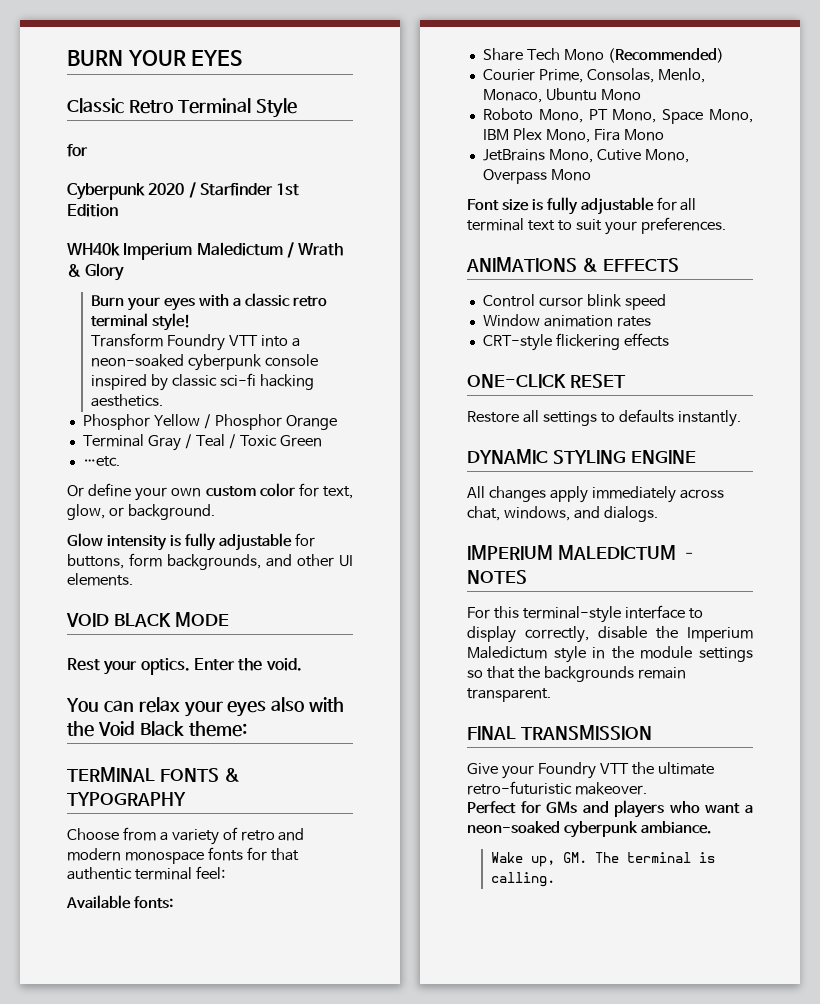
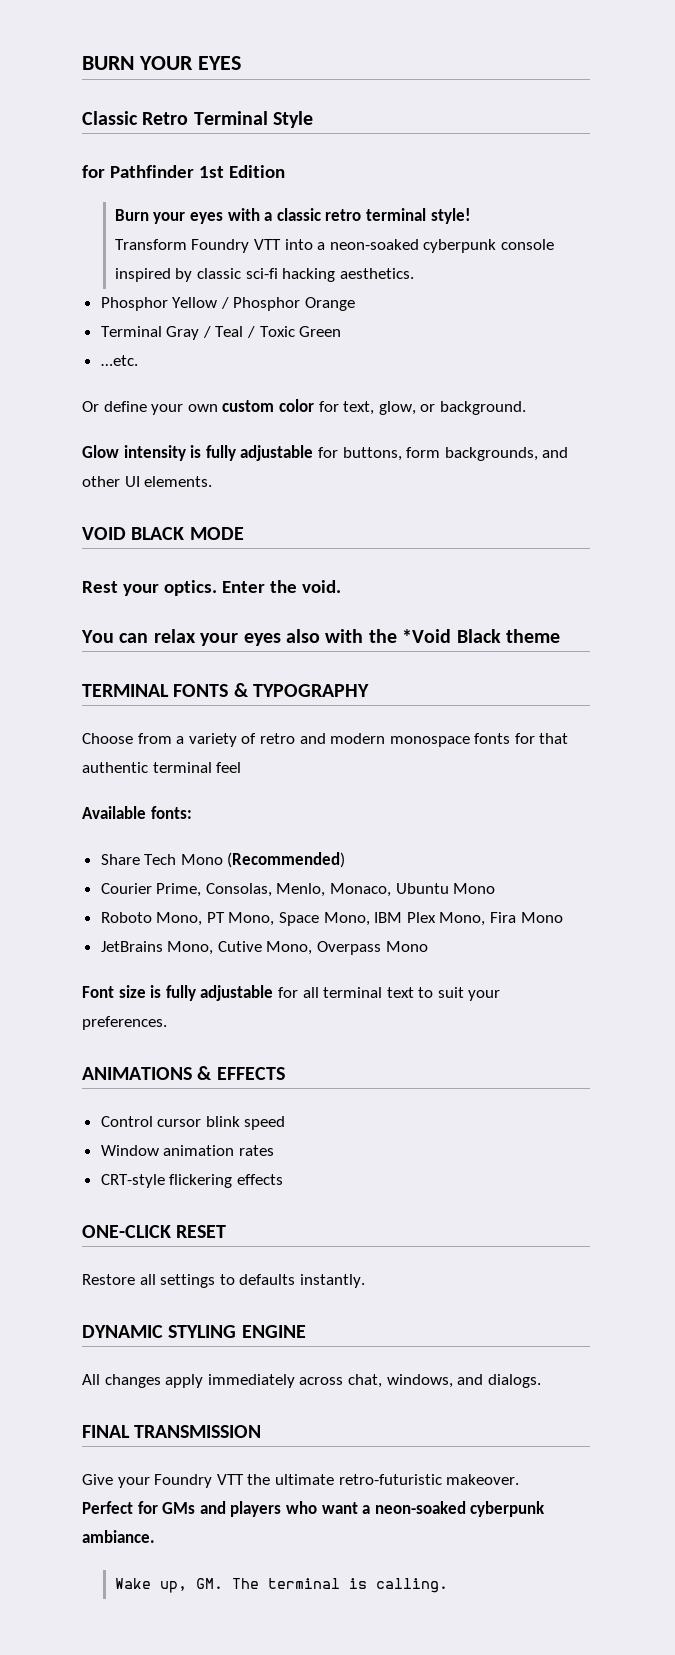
  Classic Retro Terminal Style
- for
- Cyberpunk 2020 / Starfinder 1st Edition
- WH40k Imperium Maledictum / Wrath & Glory
+ for Pathfinder 1st Edition
- You can relax your eyes also with the Void Black theme:
+ You can relax your eyes also with the *Void Black theme
- Choose from a variety of retro and modern monospace fonts for that authentic terminal feel:
+ Choose from a variety of retro and modern monospace fonts for that authentic terminal feel
- IMPERIUM MALEDICTUM – NOTES
- For this terminal-style interface to display correctly, disable the Imperium Maledictum style in the module settings so that the backgrounds remain transparent.

